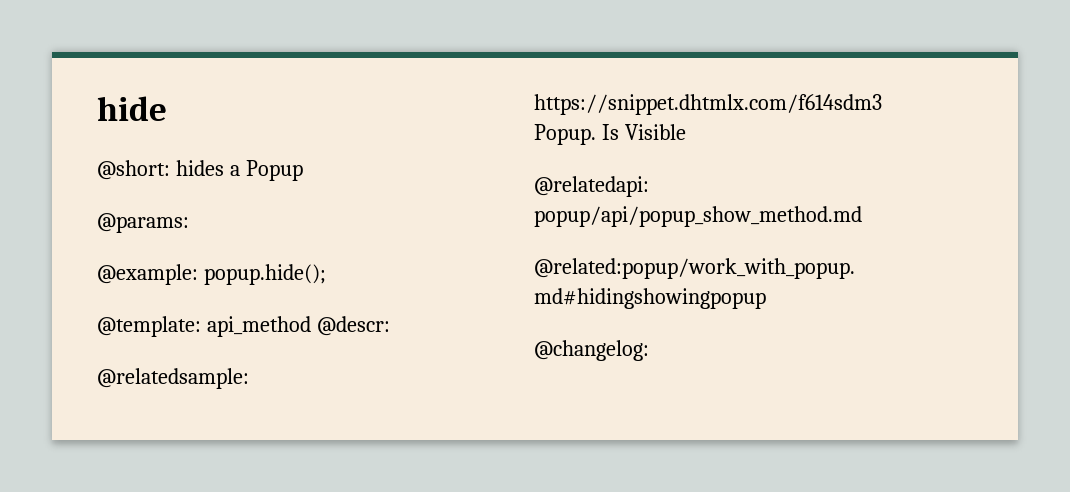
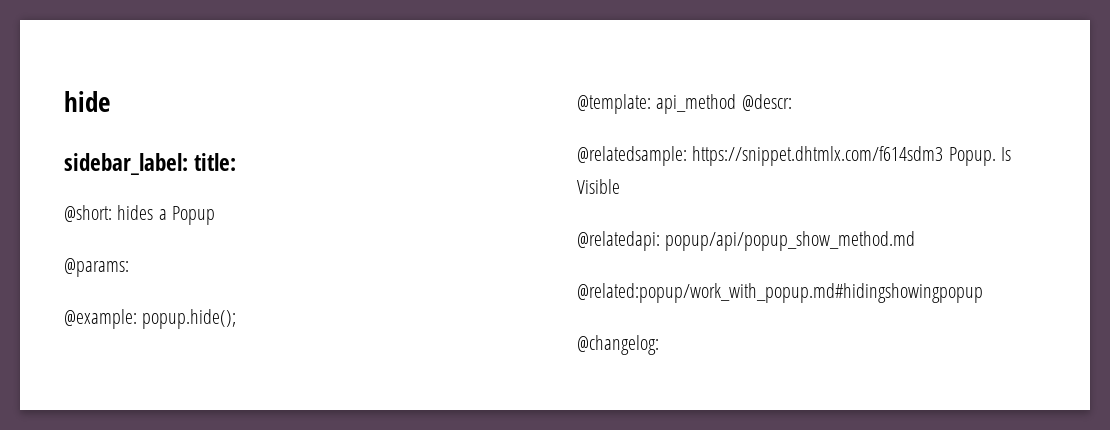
+ sidebar_label: title:

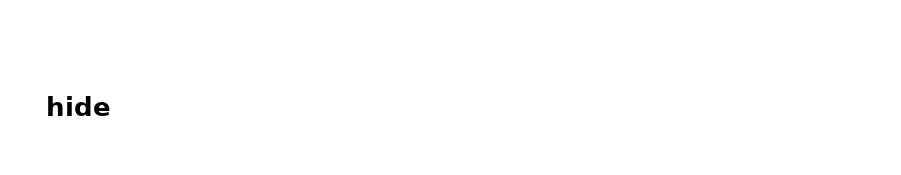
- sidebar_label: title:
- @short: hides a Popup
- @params:
- @example: popup.hide();
- @template: api_method @descr:
- @relatedsample: https://snippet.dhtmlx.com/f614sdm3 Popup. Is Visible
- @relatedapi: popup/api/popup_show_method.md
- @related:popup/work_with_popup.md#hidingshowingpopup
- @changelog:

